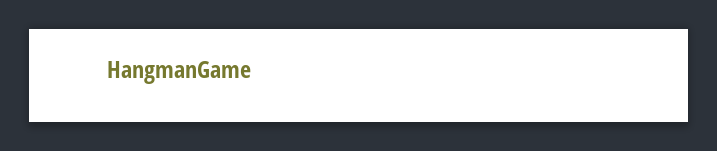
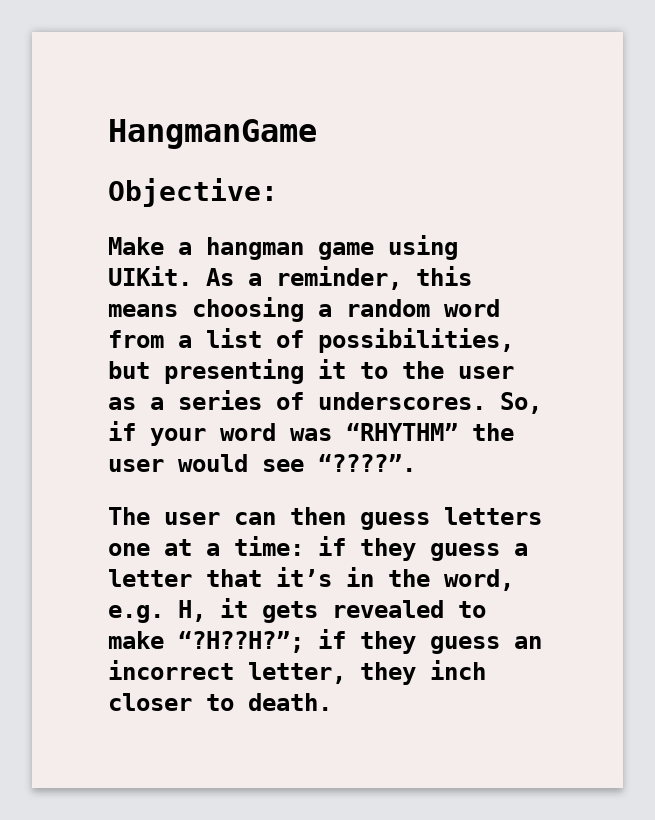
+ Objective:
+ Make a hangman game using UIKit. As a reminder, this means choosing a random word from a list of possibilities, but presenting it to the user as a series of underscores. So, if your word was “RHYTHM” the user would see “????”.
+ The user can then guess letters one at a time: if they guess a letter that it’s in the word, e.g. H, it gets revealed to make “?H??H?”; if they guess an incorrect letter, they inch closer to death.

